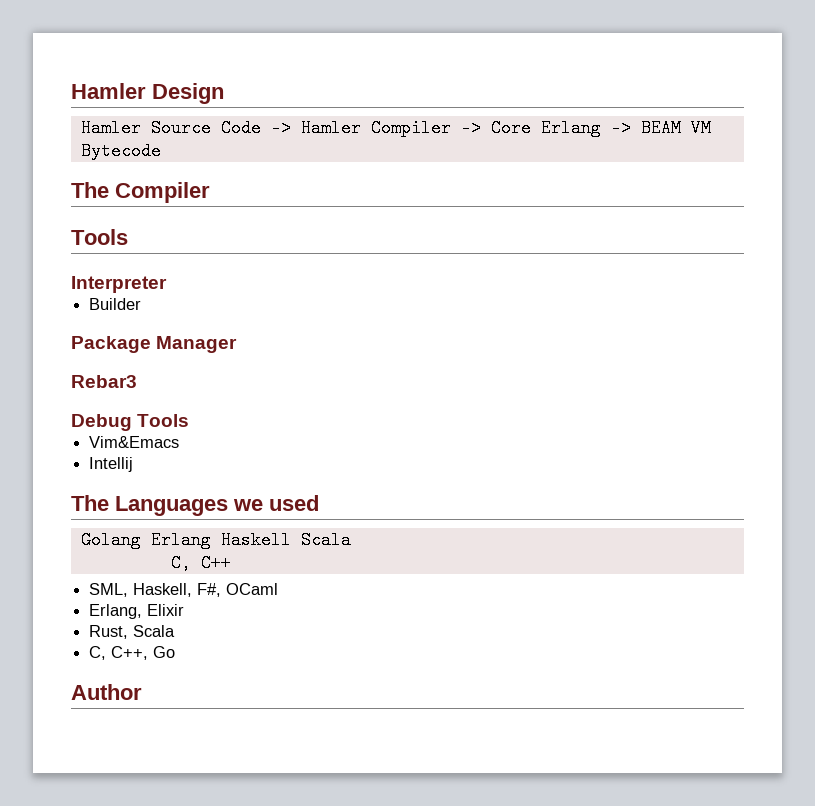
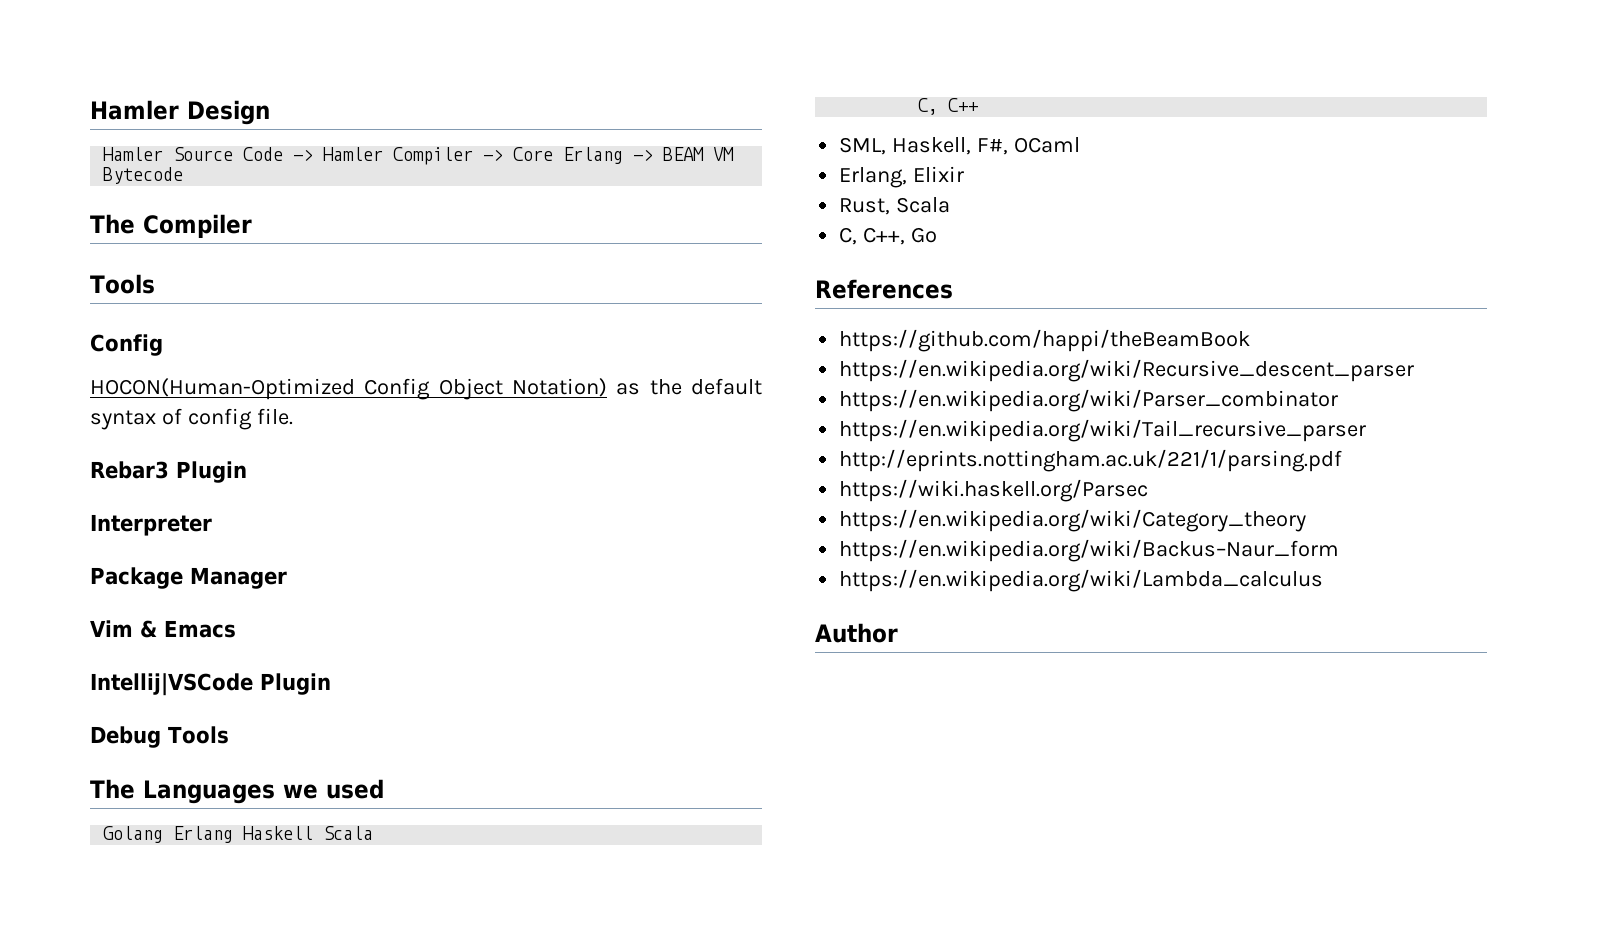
  The Compiler
  Tools
+ Config
+ HOCON(Human-Optimized Config Object Notation) as the default syntax of config file.
+ Rebar3 Plugin
- Builder
- Rebar3
+ Vim & Emacs
+ Intellij|VSCode Plugin
- Vim&Emacs
- Intellij
+ References
+ https://github.com/happi/theBeamBook
+ https://en.wikipedia.org/wiki/Recursive_descent_parser
+ https://en.wikipedia.org/wiki/Parser_combinator
+ https://en.wikipedia.org/wiki/Tail_recursive_parser
+ http://eprints.nottingham.ac.uk/221/1/parsing.pdf
+ https://wiki.haskell.org/Parsec
+ https://en.wikipedia.org/wiki/Category_theory
+ https://en.wikipedia.org/wiki/Backus–Naur_form
+ https://en.wikipedia.org/wiki/Lambda_calculus

